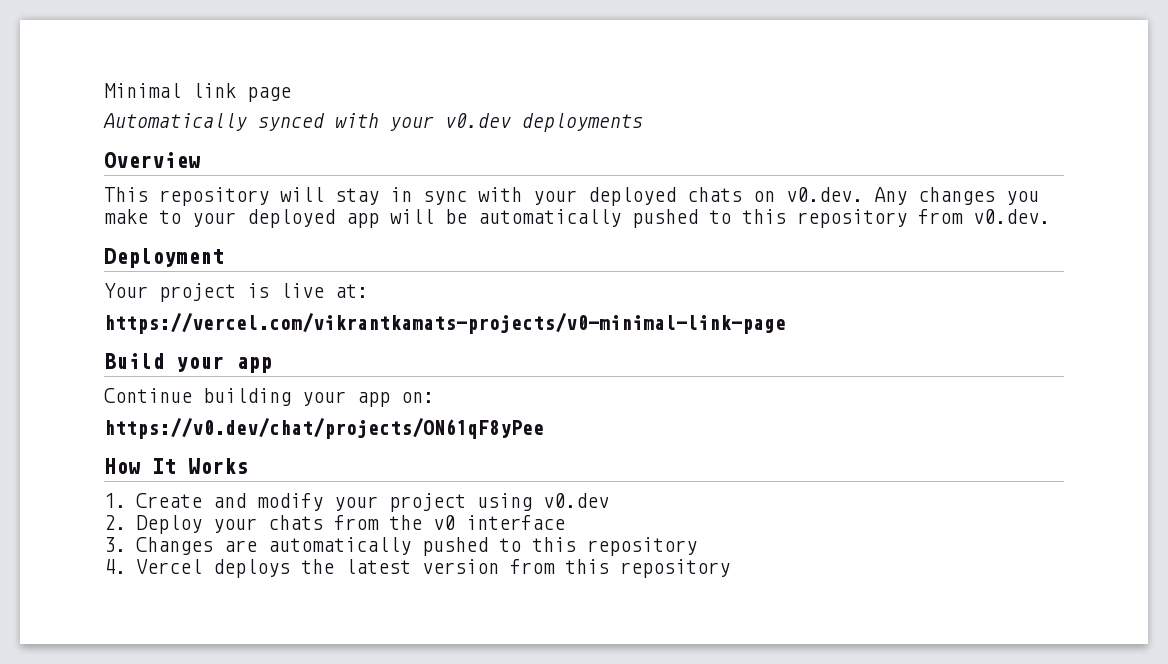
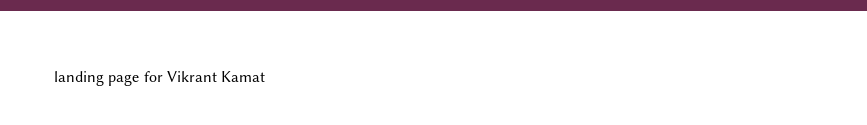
- Minimal link page
- Automatically synced with your v0.dev deployments
- Overview
- This repository will stay in sync with your deployed chats on v0.dev. Any changes you make to your deployed app will be automatically pushed to this repository from v0.dev.
- Deployment
- Your project is live at:
- https://vercel.com/vikrantkamats-projects/v0-minimal-link-page
- Build your app
- Continue building your app on:
- https://v0.dev/chat/projects/ON61qF8yPee
- How It Works
- 1. Create and modify your project using v0.dev
- 2. Deploy your chats from the v0 interface
- 3. Changes are automatically pushed to this repository
- 4. Vercel deploys the latest version from this repository
+ landing page for Vikrant Kamat

